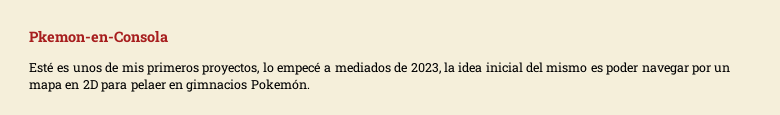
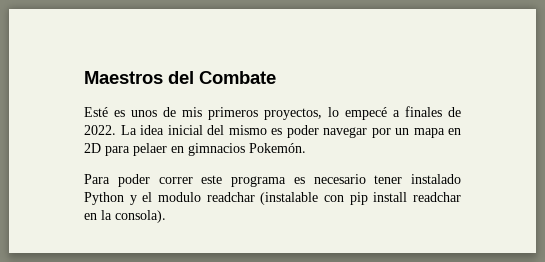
- Pkemon-en-Consola
+ Maestros del Combate
- Esté es unos de mis primeros proyectos, lo empecé a mediados de 2023, la idea inicial del mismo es poder navegar por un mapa en 2D para pelaer en gimnacios Pokemón.
+ Esté es unos de mis primeros proyectos, lo empecé a finales de 2022. La idea inicial del mismo es poder navegar por un mapa en 2D para pelaer en gimnacios Pokemón.
+ Para poder correr este programa es necesario tener instalado Python y el modulo readchar (instalable con pip install readchar en la consola).

